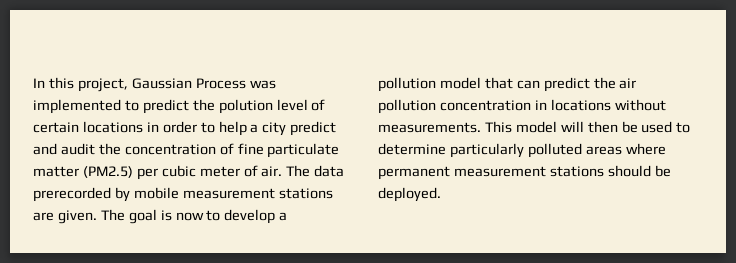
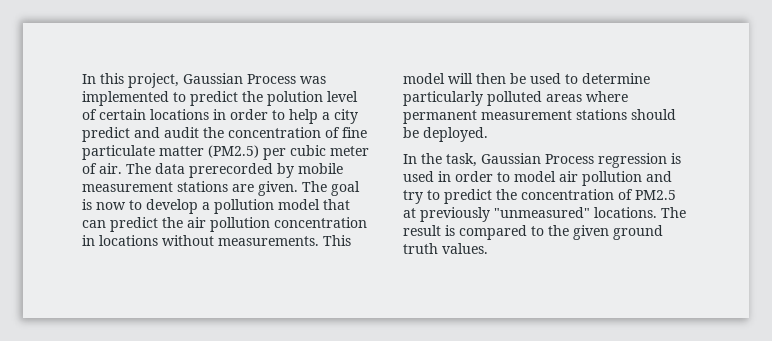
+ In the task, Gaussian Process regression is used in order to model air pollution and try to predict the concentration of PM2.5 at previously "unmeasured" locations. The result is compared to the given ground truth values.

